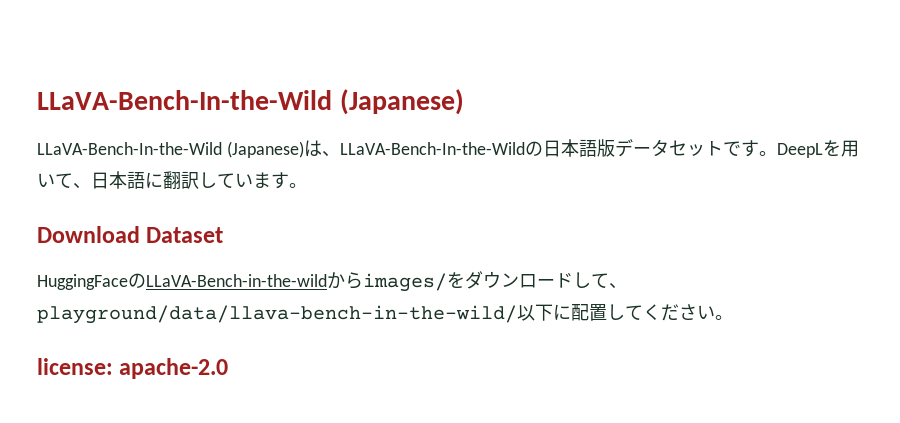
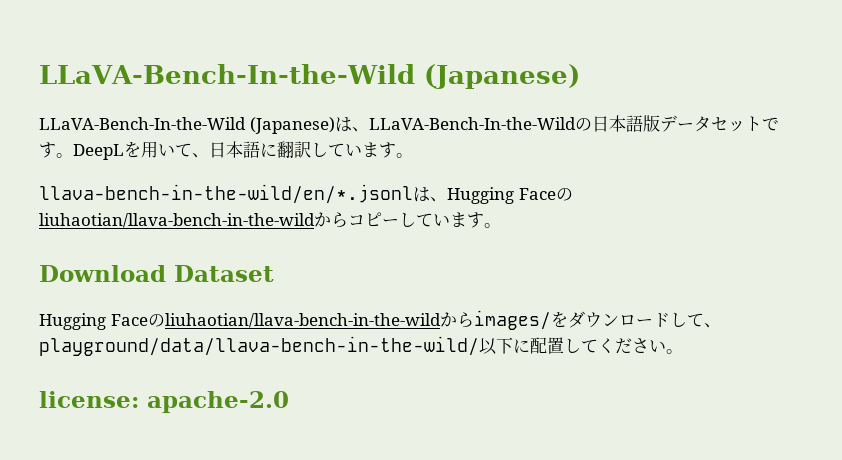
+ llava-bench-in-the-wild/en/*.jsonlは、Hugging Faceのliuhaotian/llava-bench-in-the-wildからコピーしています。
- HuggingFaceのLLaVA-Bench-in-the-wildからimages/をダウンロードして、playground/data/llava-bench-in-the-wild/以下に配置してください。
+ Hugging Faceのliuhaotian/llava-bench-in-the-wildからimages/をダウンロードして、playground/data/llava-bench-in-the-wild/以下に配置してください。

